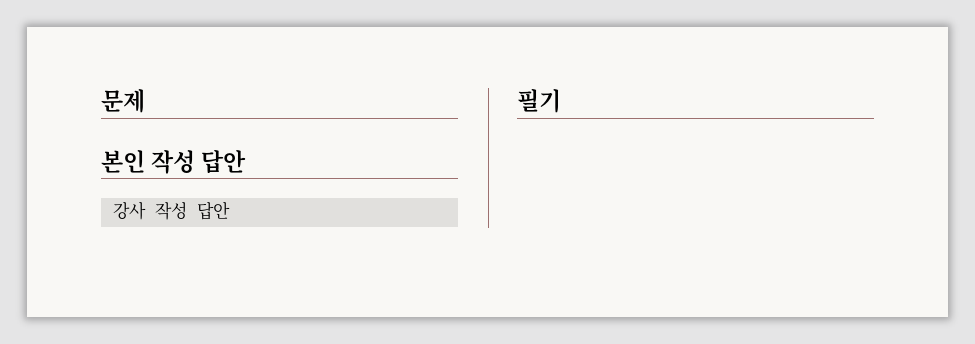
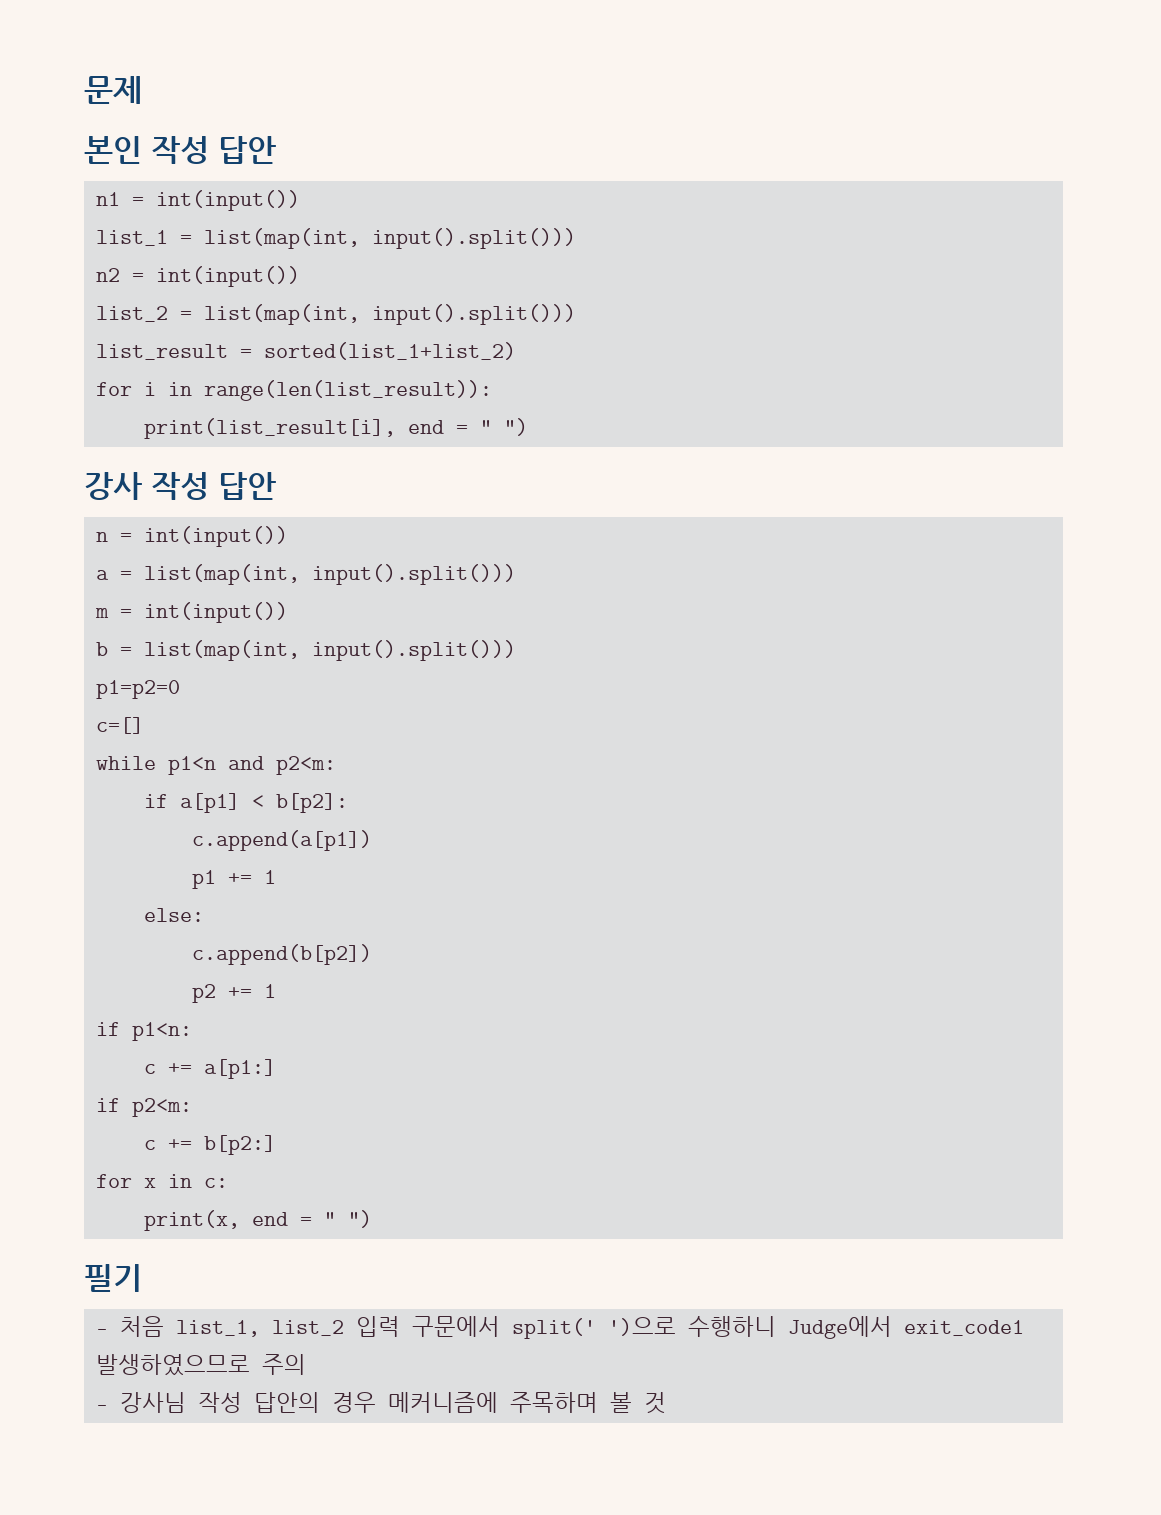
+ n1 = int(input())
+ list_1 = list(map(int, input().split()))
+ n2 = int(input())
+ list_2 = list(map(int, input().split()))
+ list_result = sorted(list_1+list_2)
+ for i in range(len(list_result)):
+ print(list_result[i], end = " ")
  강사 작성 답안
+ n = int(input())
+ a = list(map(int, input().split()))
+ m = int(input())
+ b = list(map(int, input().split()))
+ p1=p2=0
+ c=[]
+ while p1<n and p2<m:
+ if a[p1] < b[p2]:
+ c.append(a[p1])
+ p1 += 1
+ else:
+ c.append(b[p2])
+ p2 += 1
+ if p1<n:
+ c += a[p1:]
+ if p2<m:
+ c += b[p2:]
+ for x in c:
+ print(x, end = " ")
  필기
+ - 처음 list_1, list_2 입력 구문에서 split(' ')으로 수행하니 Judge에서 exit_code1 발생하였으므로 주의
+ - 강사님 작성 답안의 경우 메커니즘에 주목하며 볼 것

